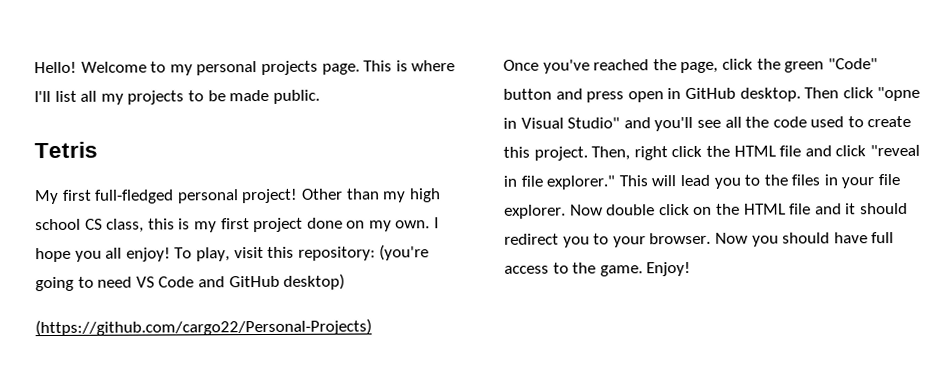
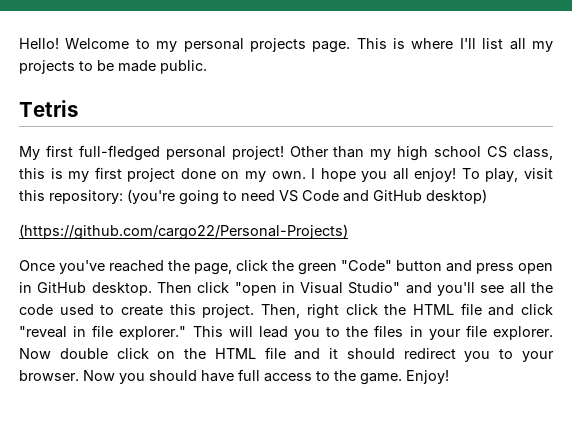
- Then click "opne in Visual Studio" and you'll see all the code used to create this project.
+ Then click "open in Visual Studio" and you'll see all the code used to create this project.

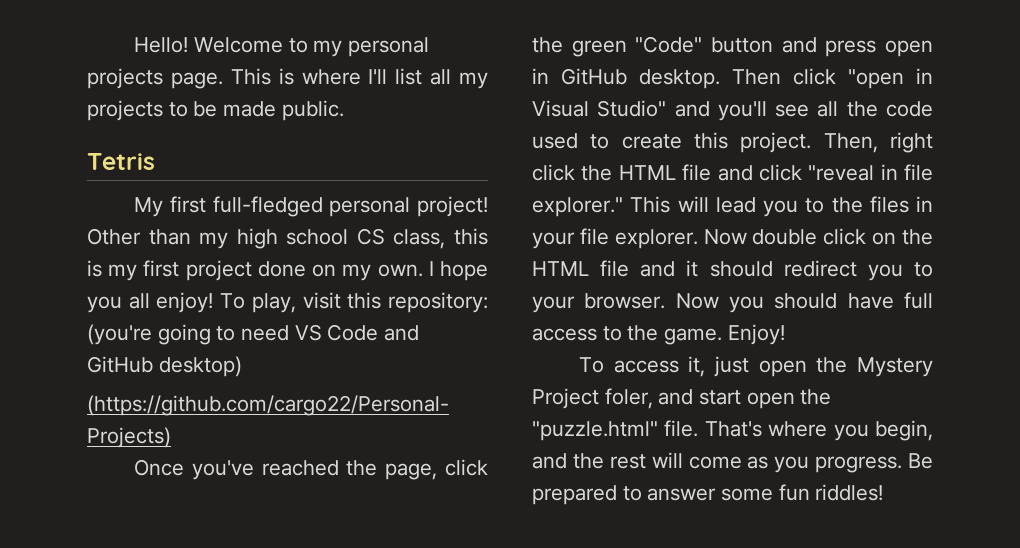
+ To access it, just open the Mystery Project foler, and start open the "puzzle.html" file. That's where you begin, and the rest will come as you progress. Be prepared to answer some fun riddles!

